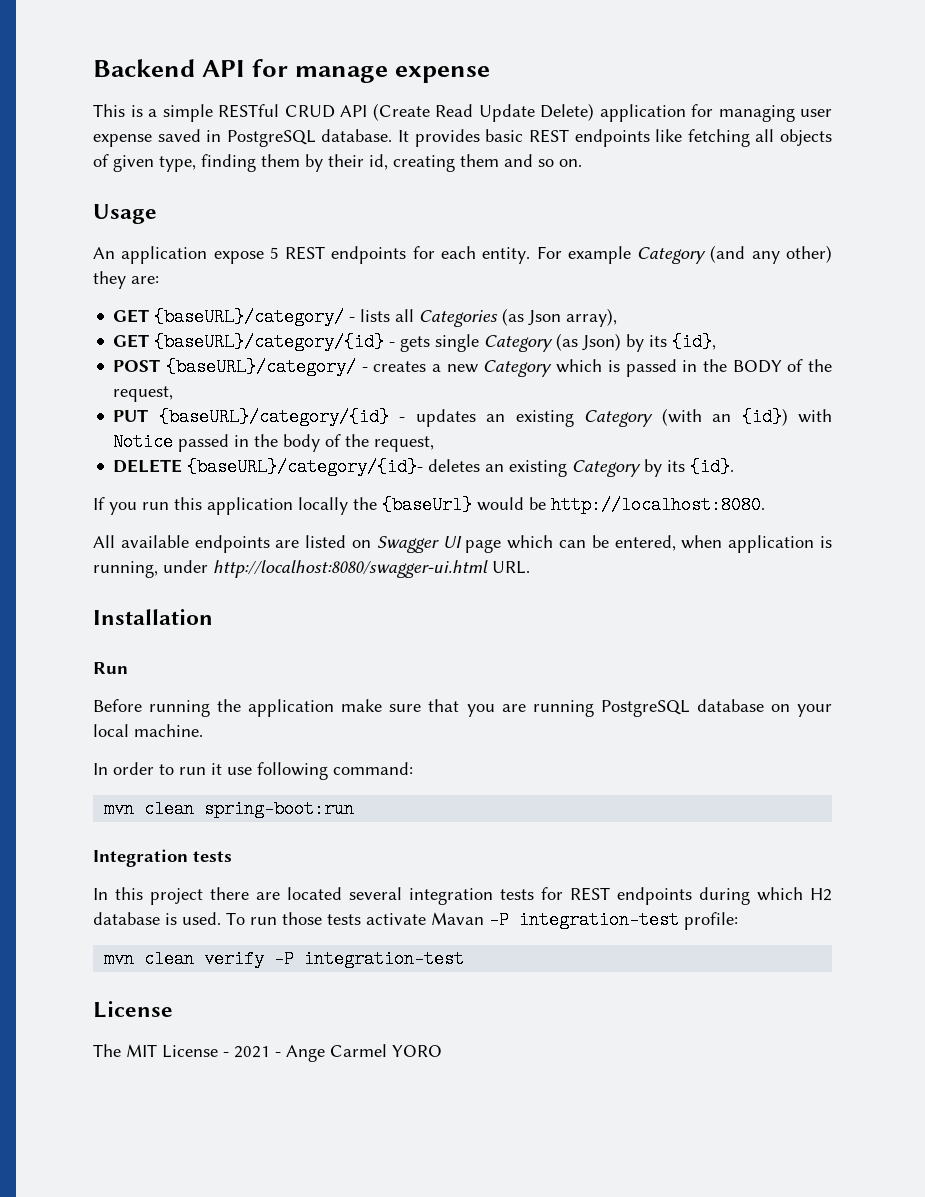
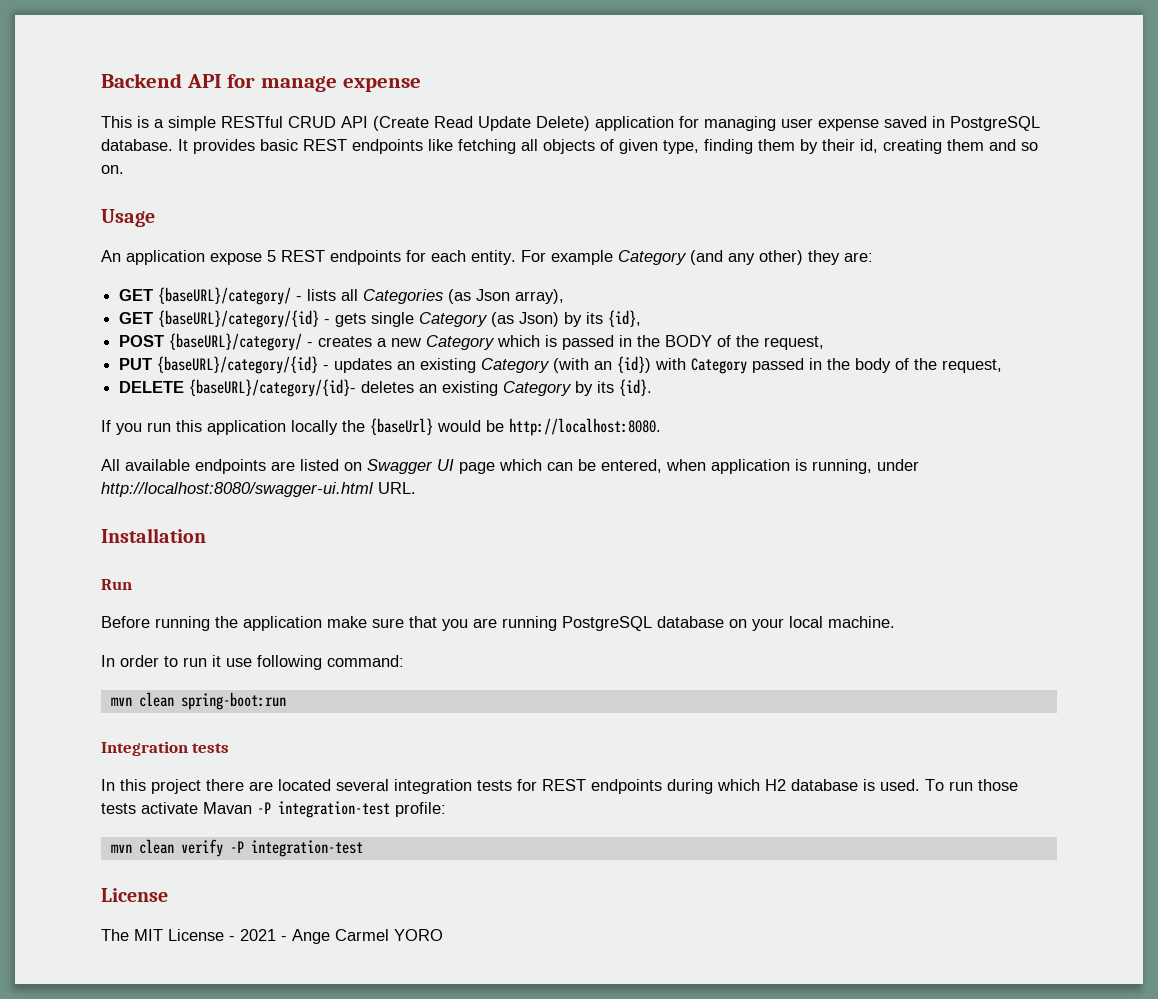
- PUT {baseURL}/category/{id} - updates an existing Category (with an {id}) with Notice passed in the body of the request,
+ PUT {baseURL}/category/{id} - updates an existing Category (with an {id}) with Category passed in the body of the request,

